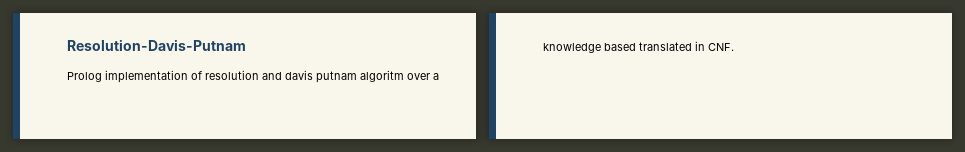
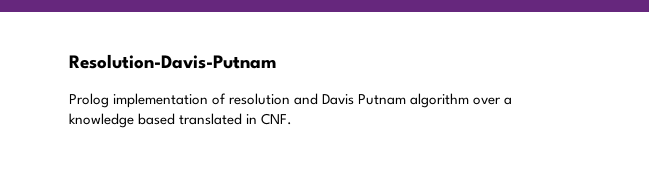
- Prolog implementation of resolution and davis putnam algoritm over a knowledge based translated in CNF.
+ Prolog implementation of resolution and Davis Putnam algorithm over a knowledge based translated in CNF.

